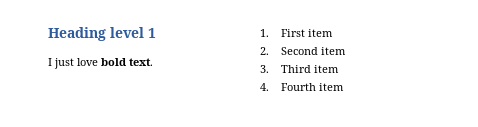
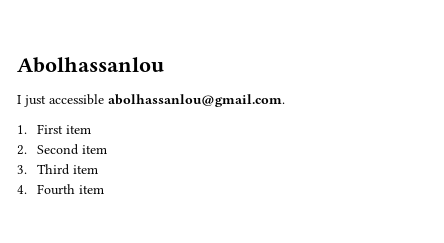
- Heading level 1
+ Abolhassanlou
- I just love bold text.
+ I just accessible abolhassanlou@gmail.com.

